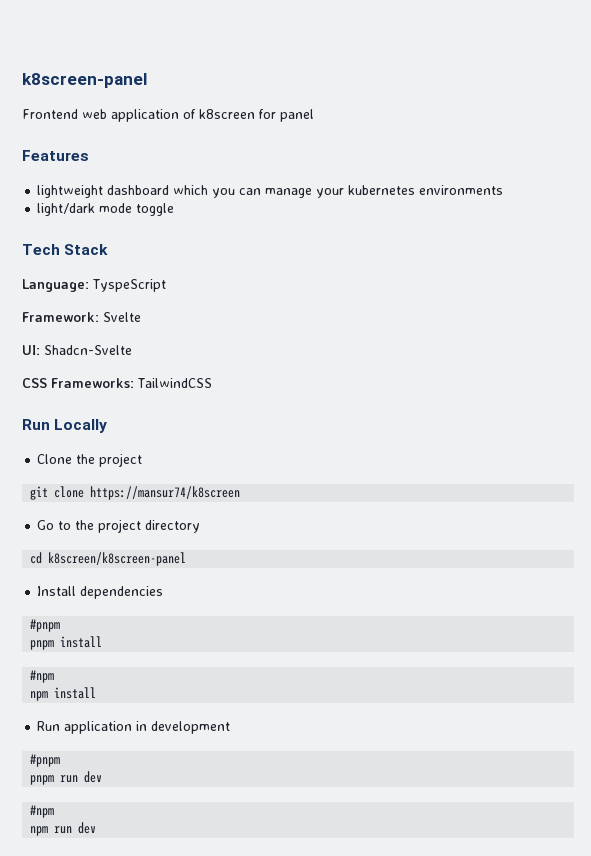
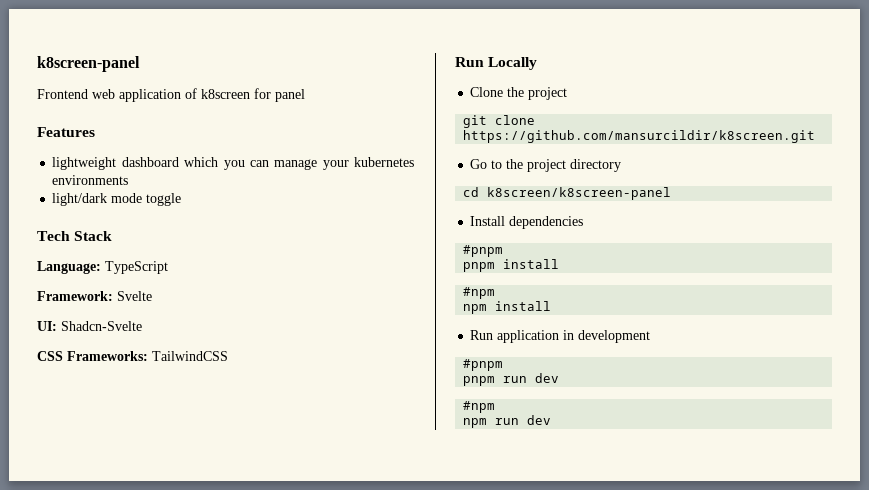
- Language: TyspeScript
+ Language: TypeScript
- git clone https://mansur74/k8screen
+ git clone https://github.com/mansurcildir/k8screen.git

